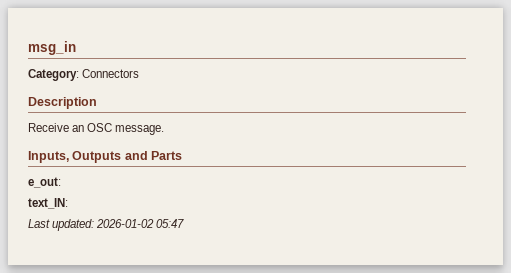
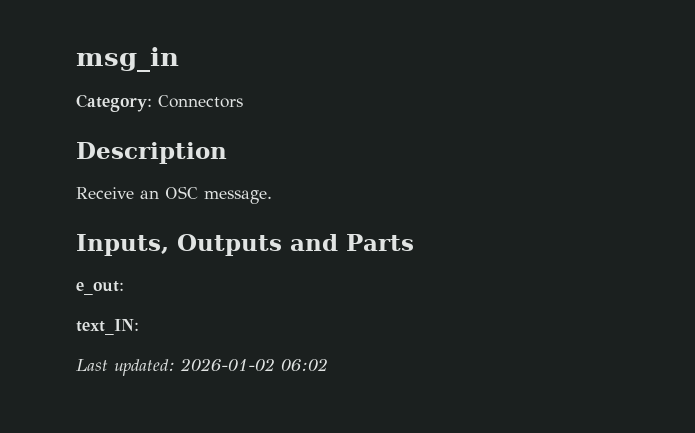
- Last updated: 2026-01-02 05:47
+ Last updated: 2026-01-02 06:02

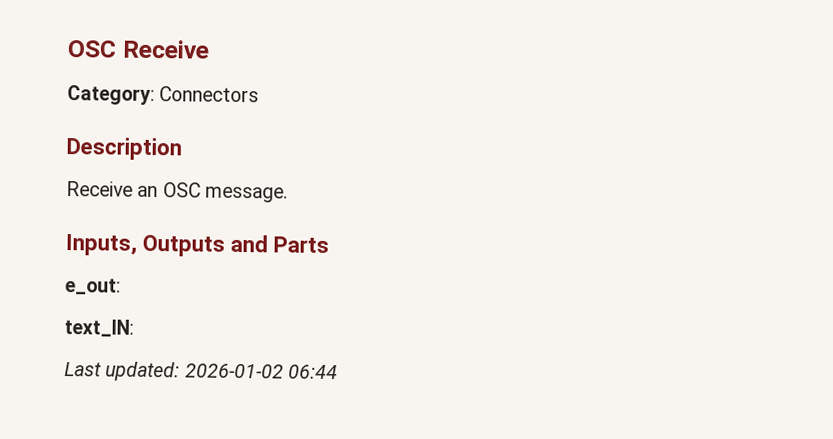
- msg_in
+ OSC Receive
- Last updated: 2026-01-02 06:02
+ Last updated: 2026-01-02 06:44

